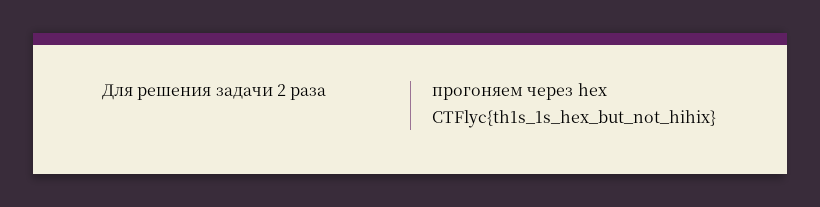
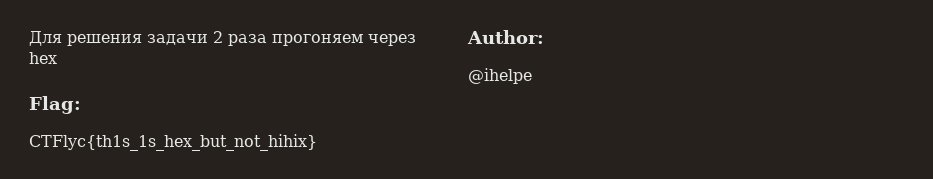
+ Flag:
+ Author:
+ @ihelpe

